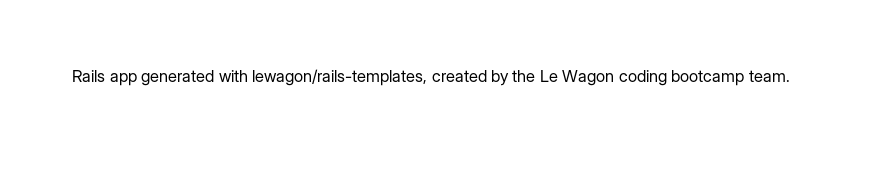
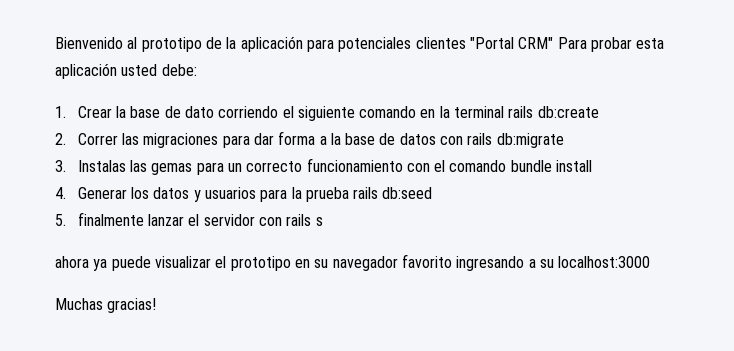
- Rails app generated with lewagon/rails-templates, created by the Le Wagon coding bootcamp team.
+ Bienvenido al prototipo de la aplicación para potenciales clientes "Portal CRM" Para probar esta aplicación usted debe:
+ 1. Crear la base de dato corriendo el siguiente comando en la terminal rails db:create
+ 2. Correr las migraciones para dar forma a la base de datos con rails db:migrate
+ 3. Instalas las gemas para un correcto funcionamiento con el comando bundle install
+ 4. Generar los datos y usuarios para la prueba rails db:seed
+ 5. finalmente lanzar el servidor con rails s
+ ahora ya puede visualizar el prototipo en su navegador favorito ingresando a su localhost:3000
+ Muchas gracias!

